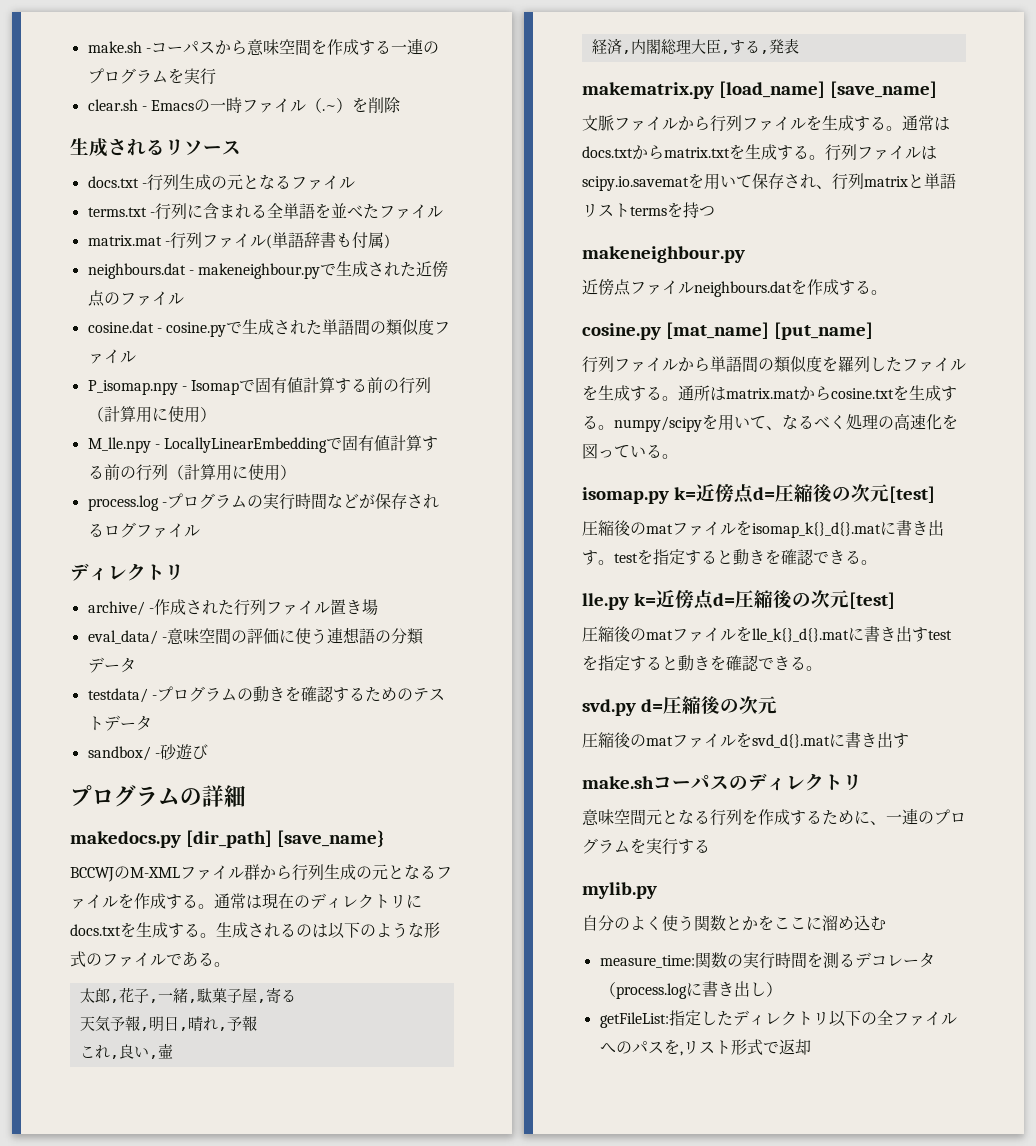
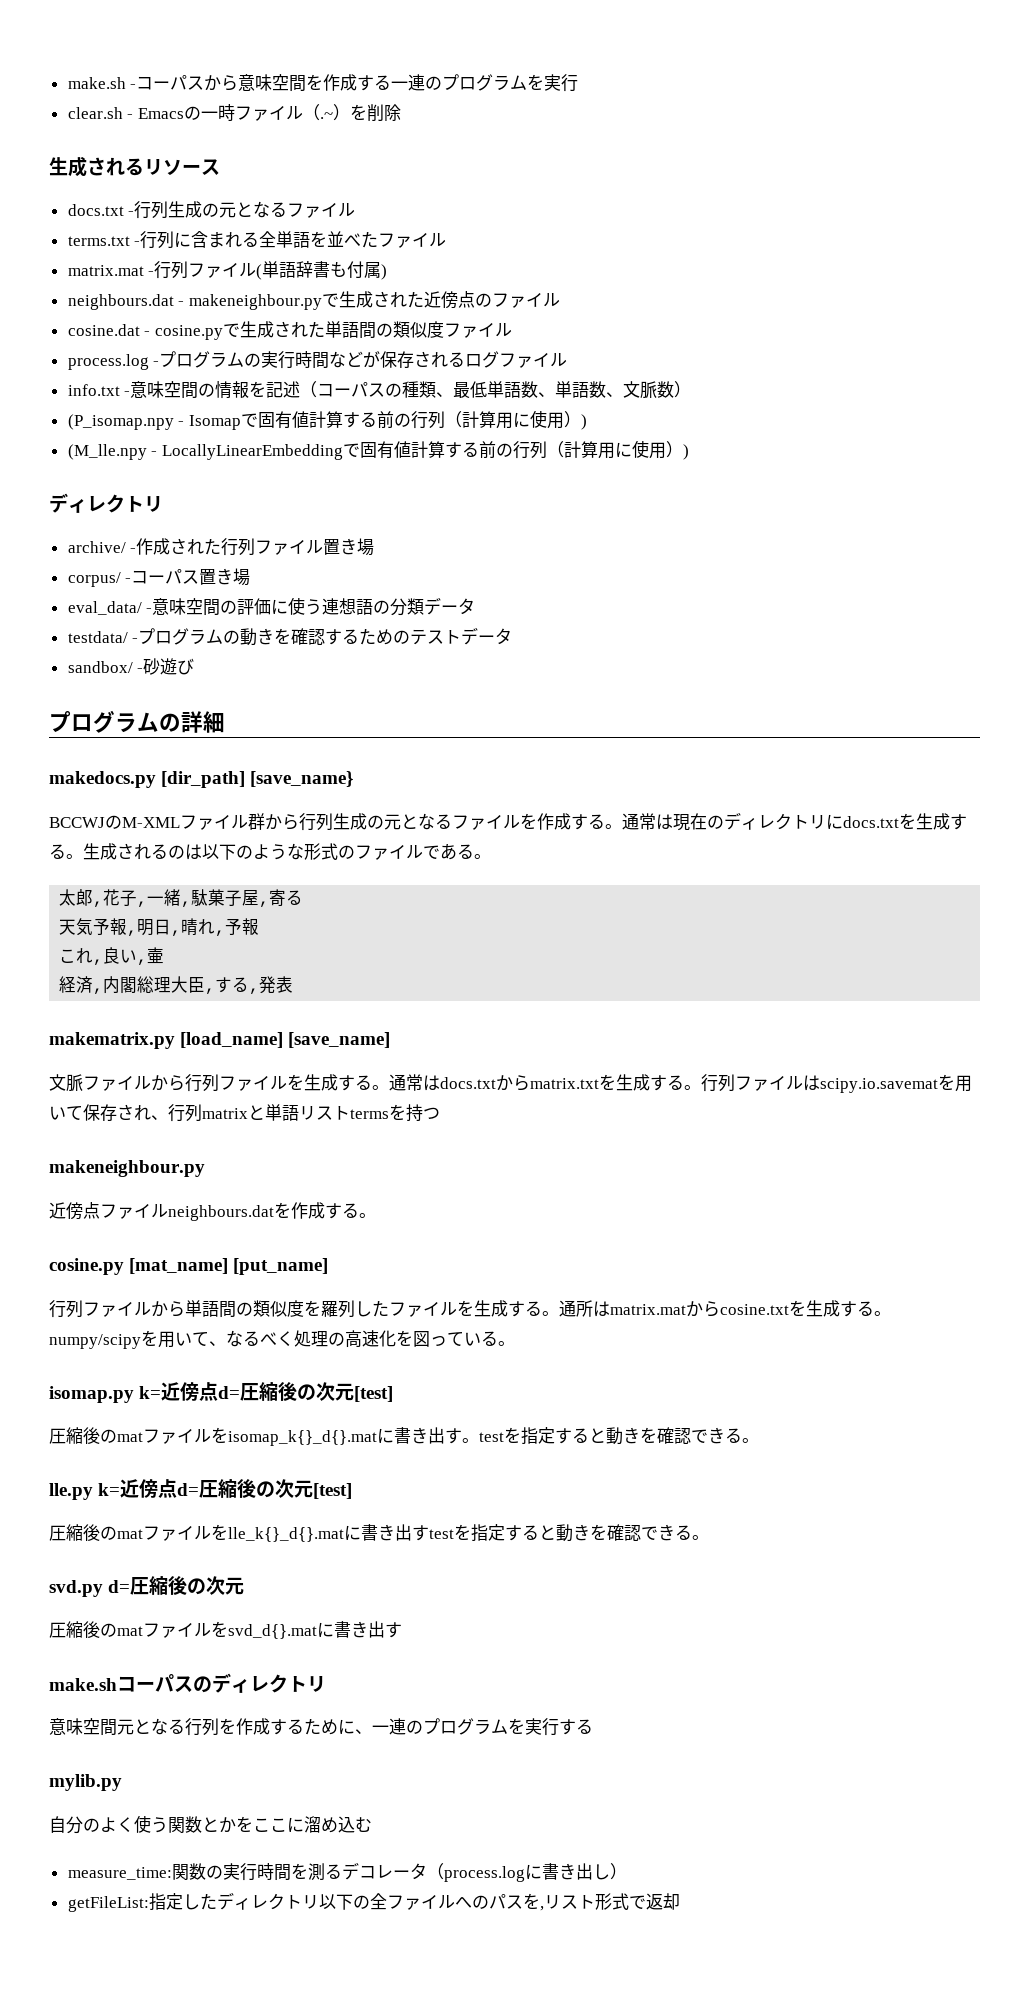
- P_isomap.npy - Isomapで固有値計算する前の行列（計算用に使用）
- M_lle.npy - LocallyLinearEmbeddingで固有値計算する前の行列（計算用に使用）
+ info.txt -意味空間の情報を記述（コーパスの種類、最低単語数、単語数、文脈数）
+ (P_isomap.npy - Isomapで固有値計算する前の行列（計算用に使用）)
+ (M_lle.npy - LocallyLinearEmbeddingで固有値計算する前の行列（計算用に使用）)
+ corpus/ -コーパス置き場

